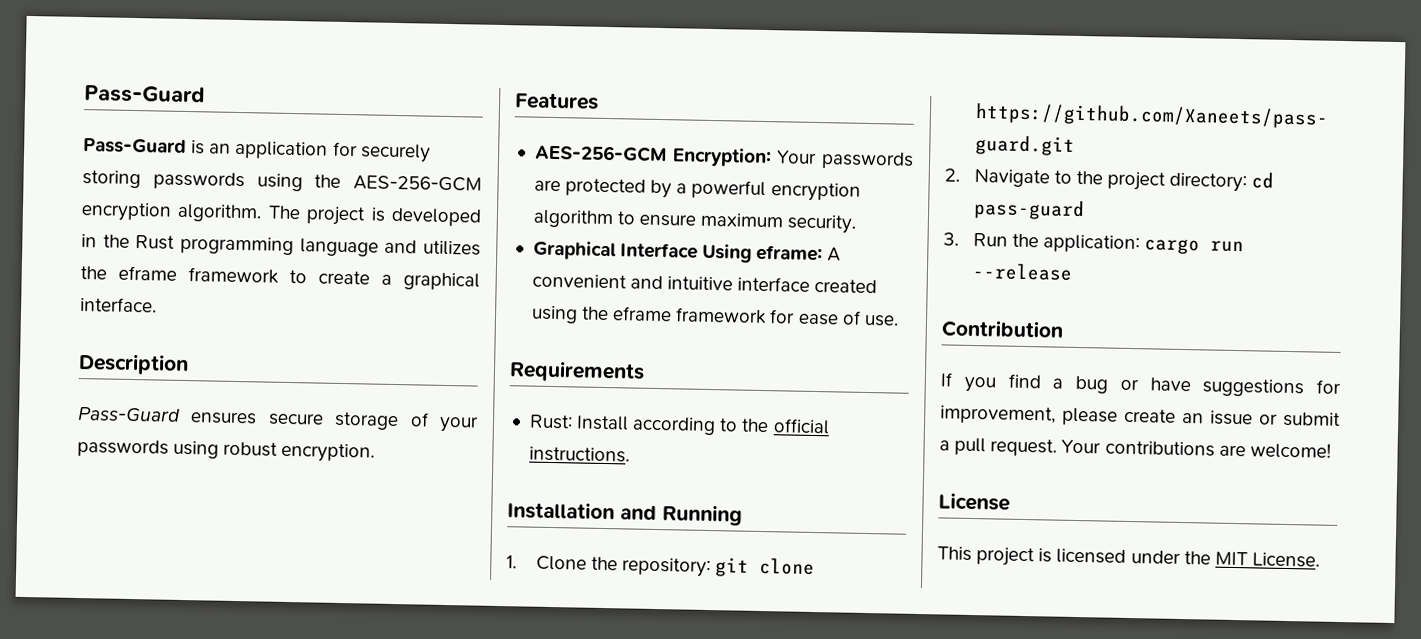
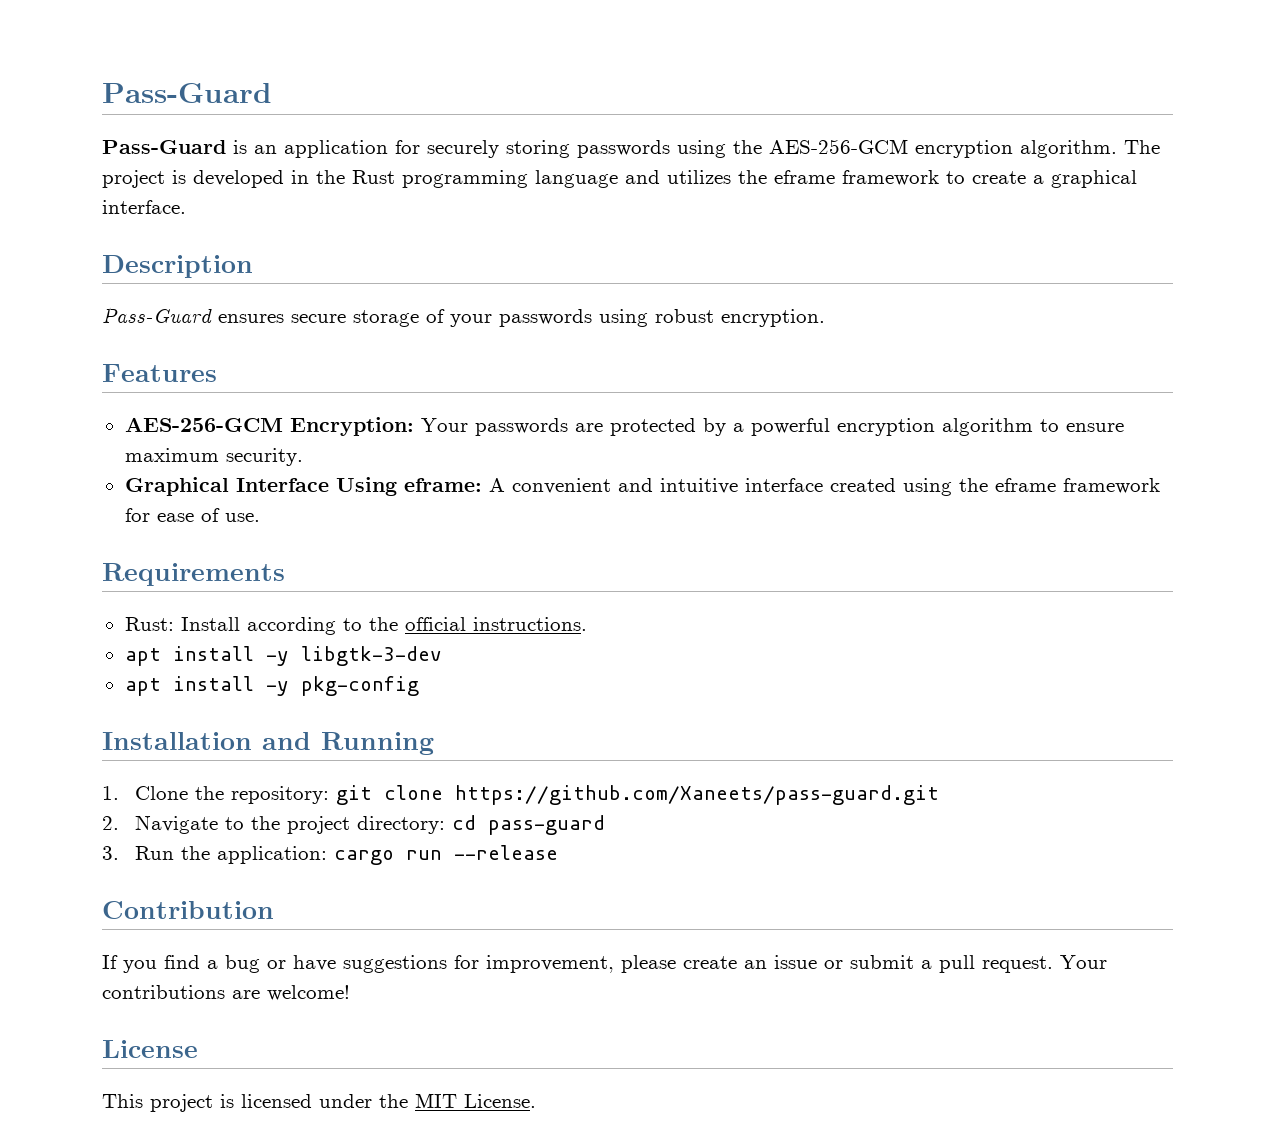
+ apt install -y libgtk-3-dev
+ apt install -y pkg-config

